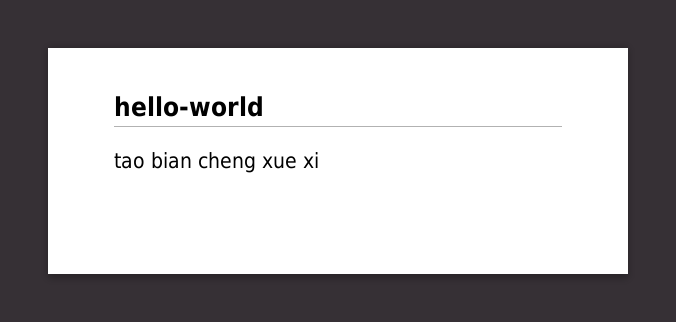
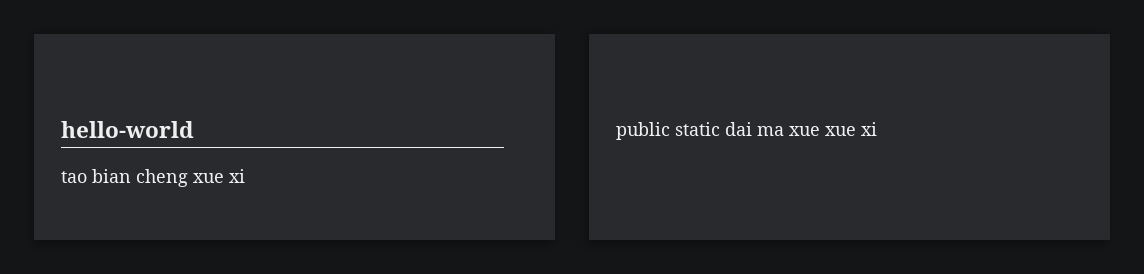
+ public static dai ma xue xue xi

